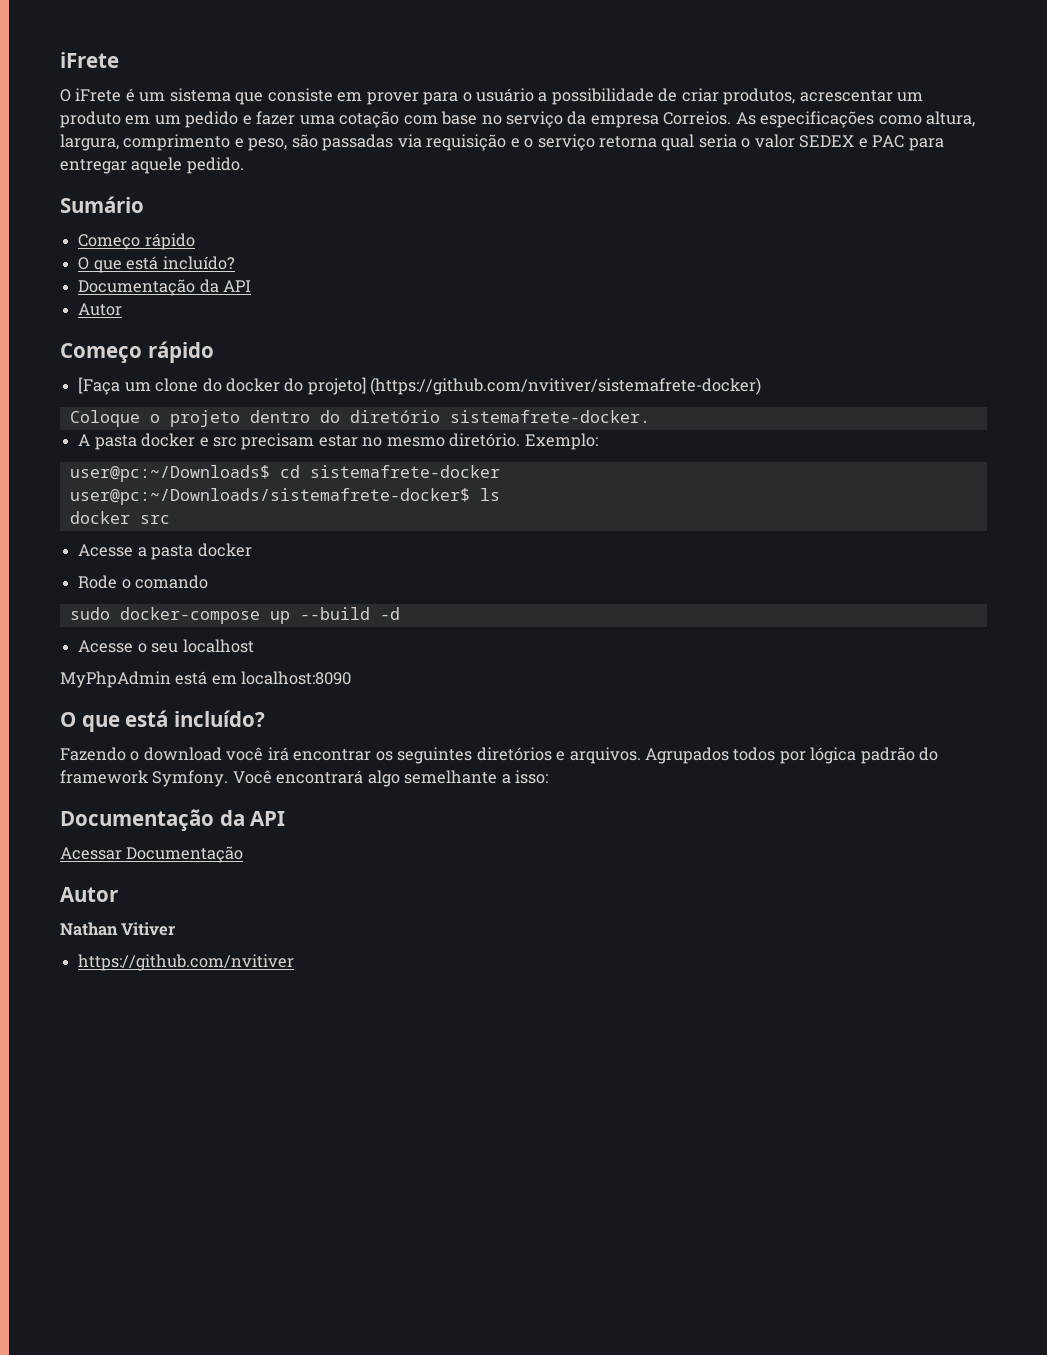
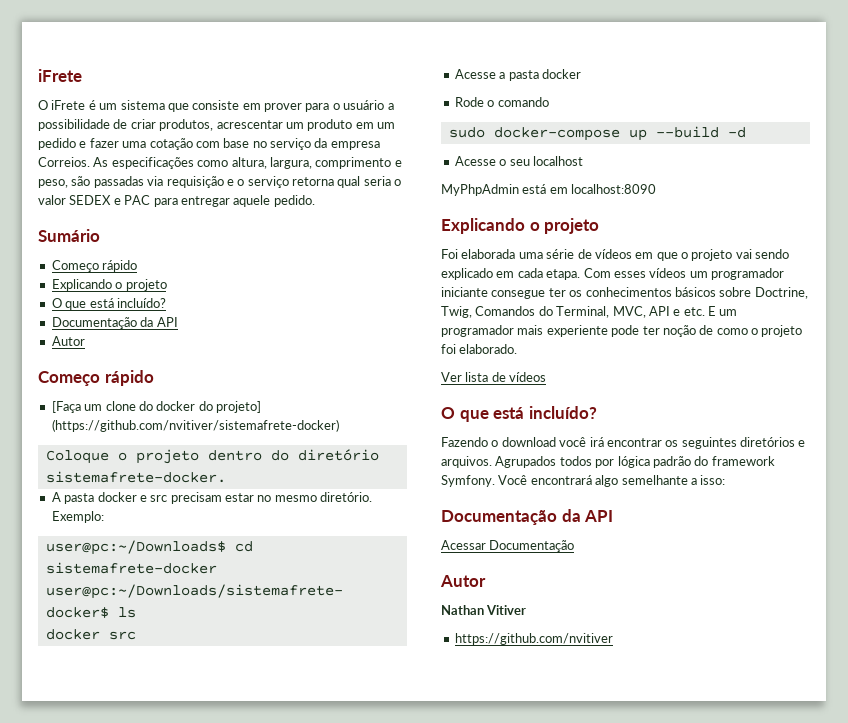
  Sumário
  Começo rápido
+ Explicando o projeto
  MyPhpAdmin está em localhost:8090
+ Explicando o projeto
+ Foi elaborada uma série de vídeos em que o projeto vai sendo explicado em cada etapa. Com esses vídeos um programador iniciante consegue ter os conhecimentos básicos sobre Doctrine, Twig, Comandos do Terminal, MVC, API e etc. E um programador mais experiente pode ter noção de como o projeto foi elaborado.
+ Ver lista de vídeos

